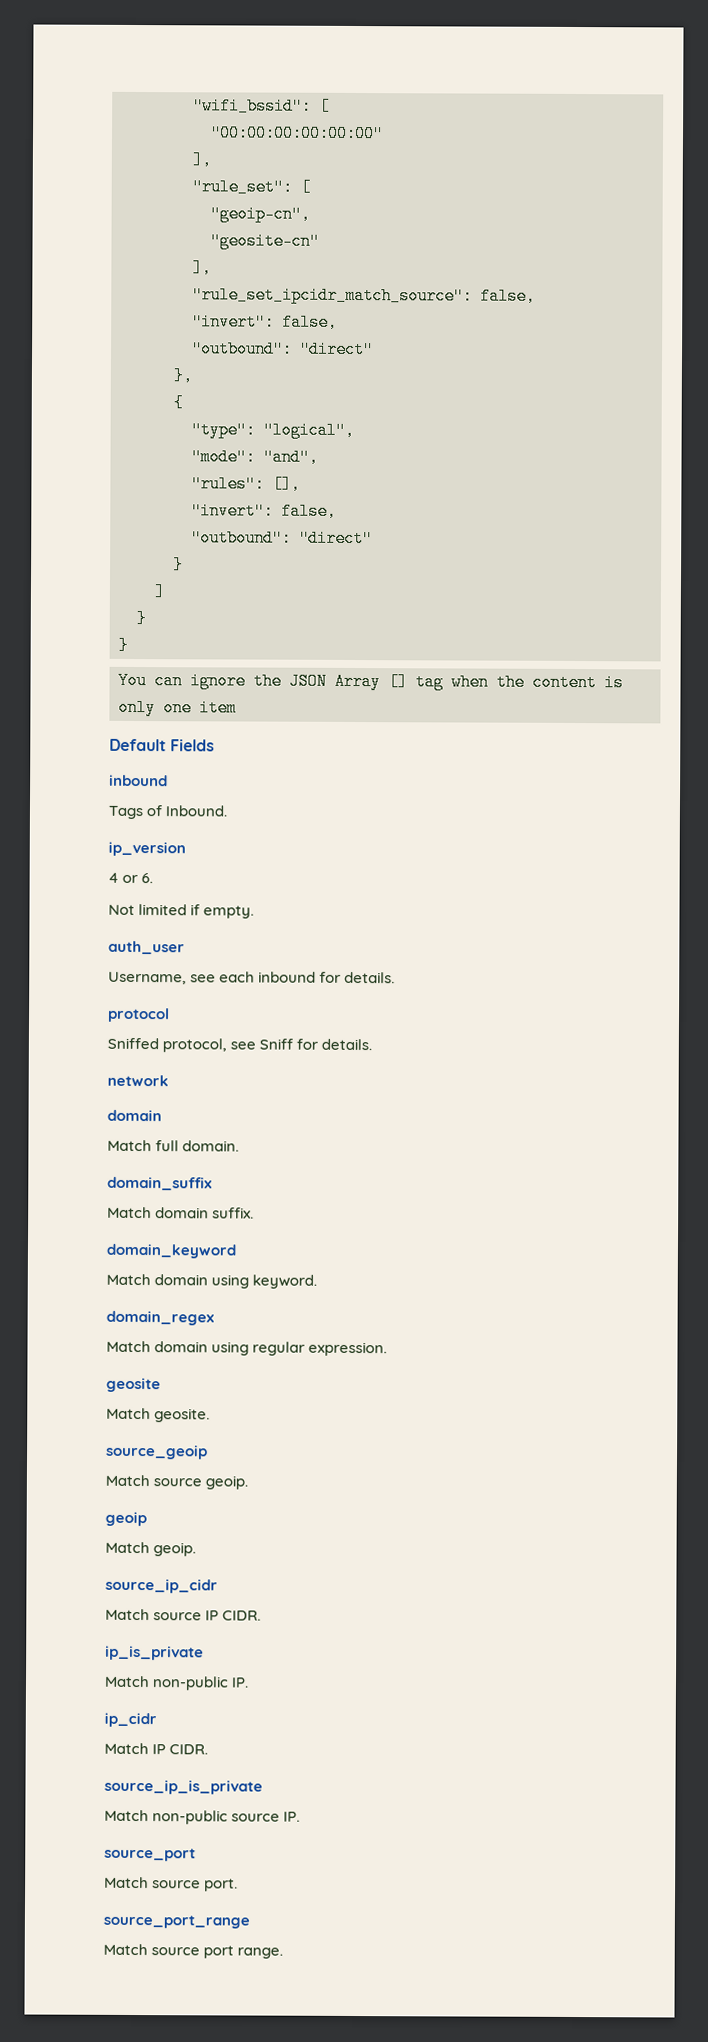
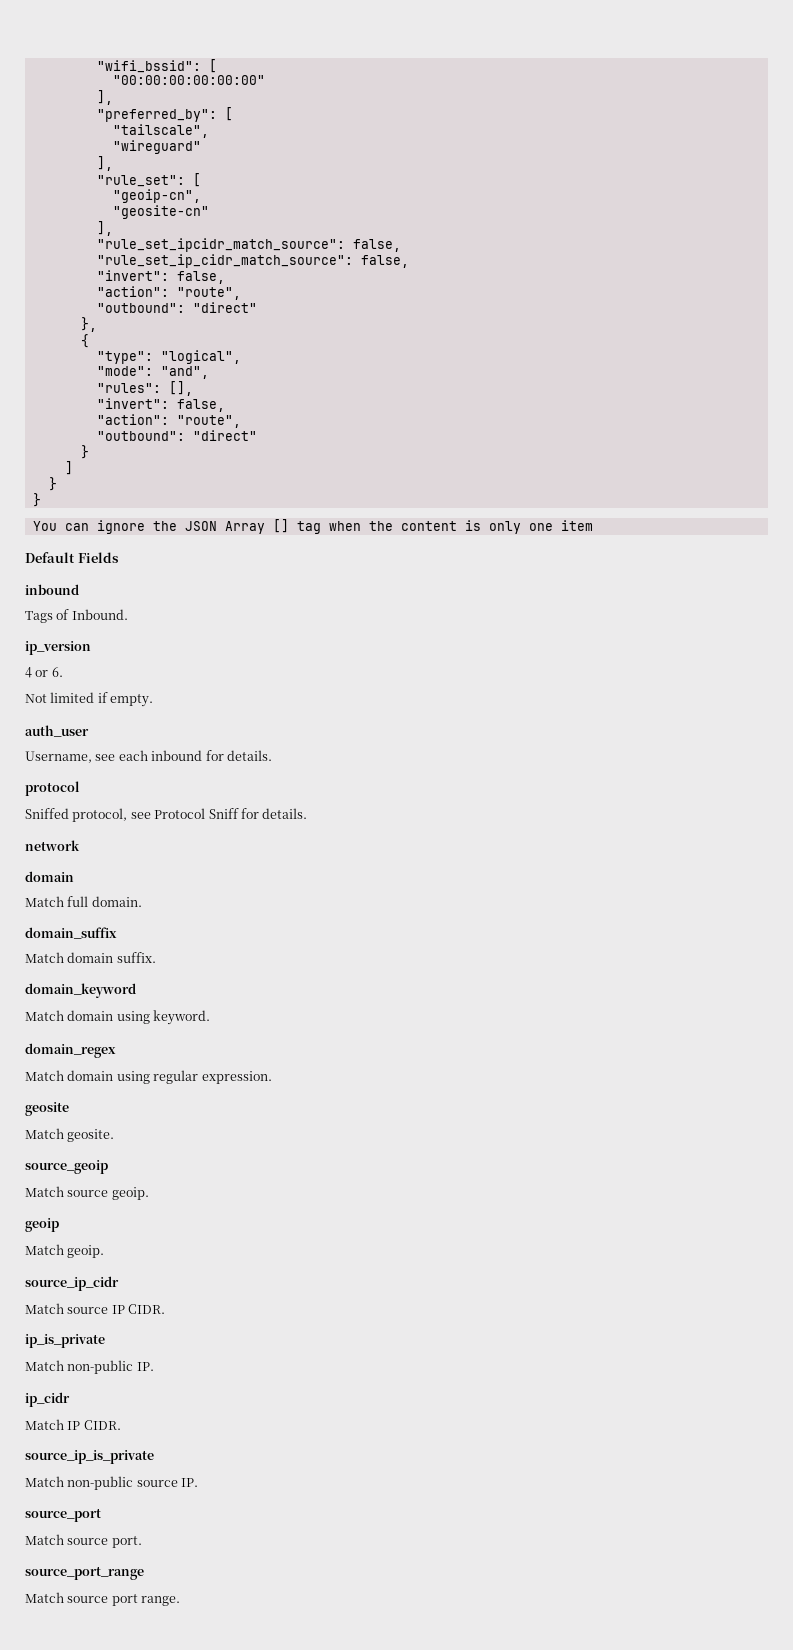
+ "preferred_by": [
+ "tailscale",
+ "wireguard"
+ ],
  "rule_set_ipcidr_match_source": false,
+ "rule_set_ip_cidr_match_source": false,
  "invert": false,
+ "action": "route",
  "rules": [],
  "invert": false,
+ "action": "route",
- Sniffed protocol, see Sniff for details.
+ Sniffed protocol, see Protocol Sniff for details.

